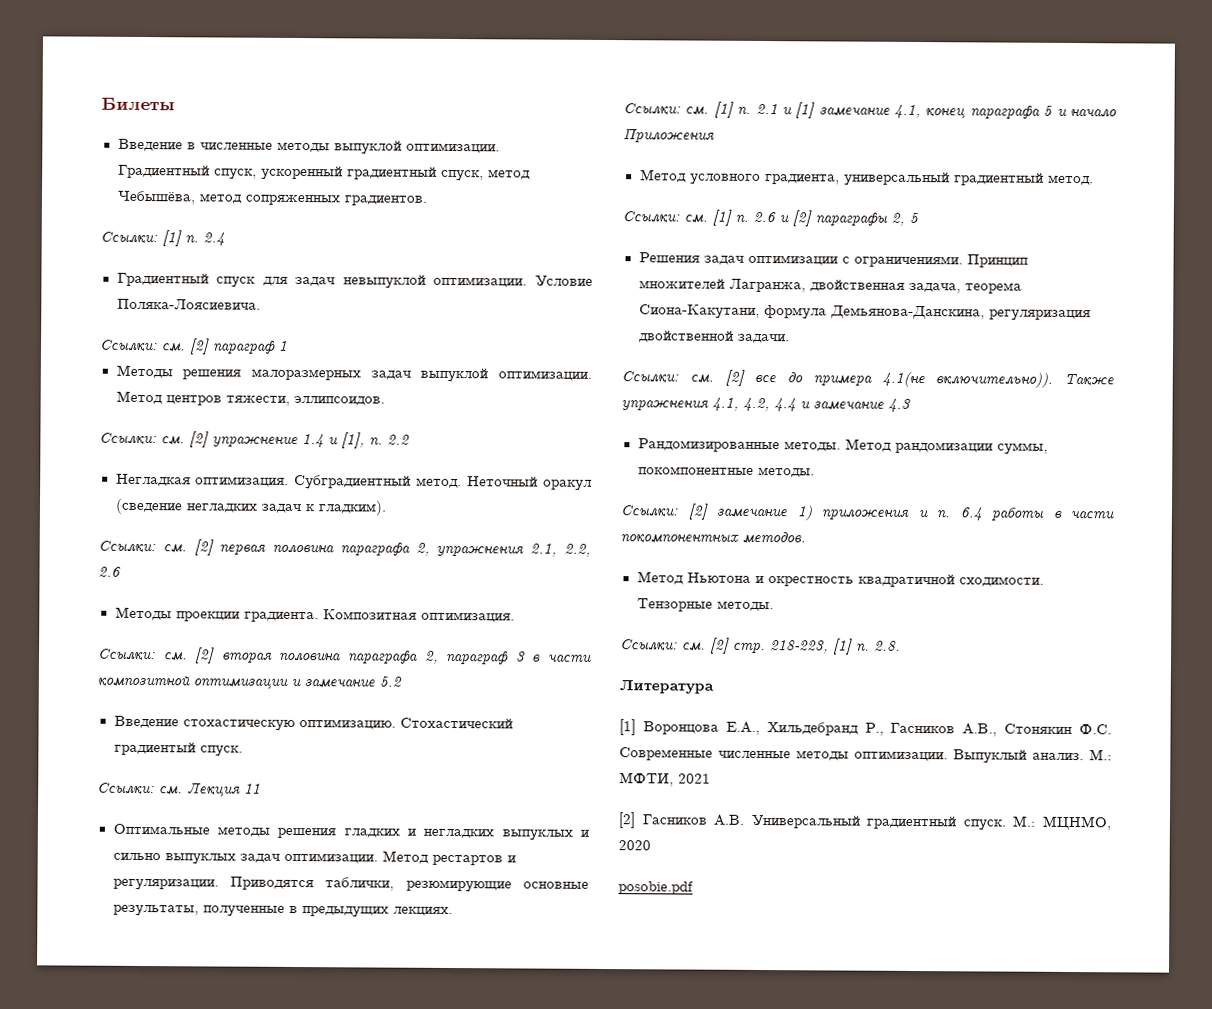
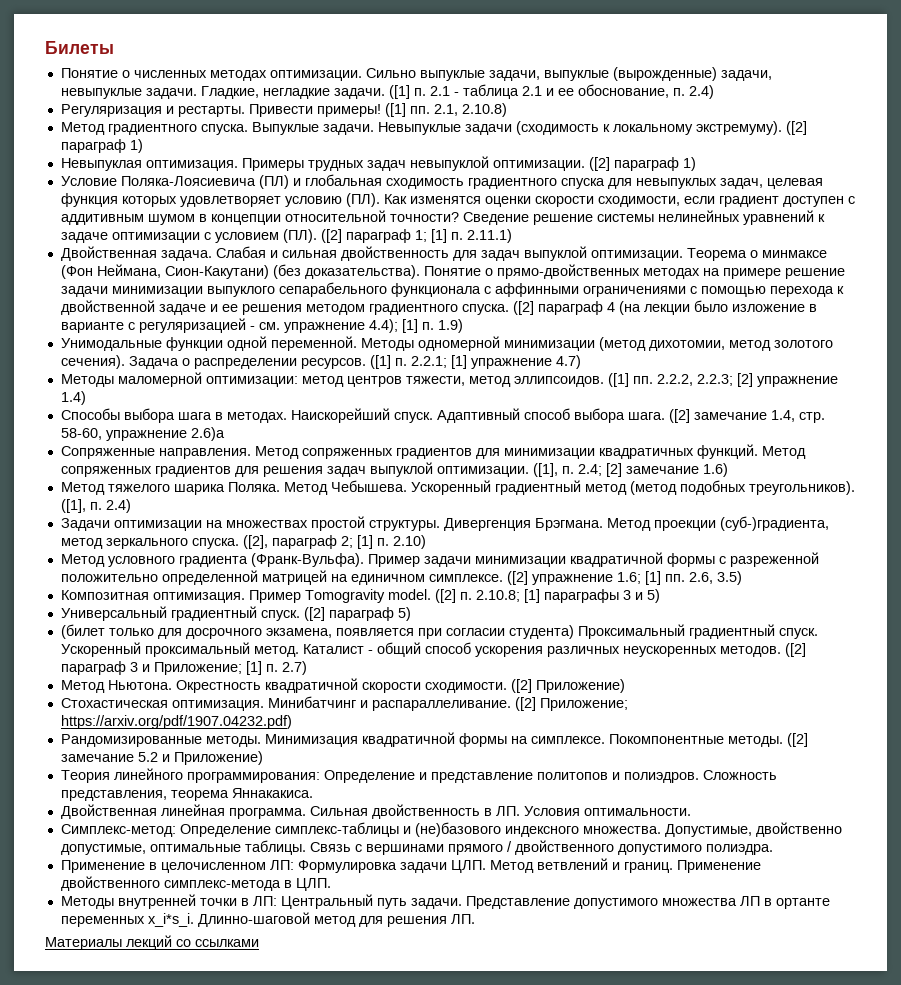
- Введение в численные методы выпуклой оптимизации. Градиентный спуск, ускоренный градиентный спуск, метод Чебышёва, метод сопряженных градиентов.
- Ссылки: [1] п. 2.4
- Градиентный спуск для задач невыпуклой оптимизации. Условие Поляка-Лоясиевича.
- Ссылки: см. [2] параграф 1
- Методы решения малоразмерных задач выпуклой оптимизации. Метод центров тяжести, эллипсоидов.
- Ссылки: см. [2] упражнение 1.4 и [1], п. 2.2
- Негладкая оптимизация. Субградиентный метод. Неточный оракул (сведение негладких задач к гладким).
- Ссылки: см. [2] первая половина параграфа 2, упражнения 2.1, 2.2, 2.6
- Методы проекции градиента. Композитная оптимизация.
- Ссылки: см. [2] вторая половина параграфа 2, параграф 3 в части композитной оптимизации и замечание 5.2
- Введение стохастическую оптимизацию. Стохастический градиентый спуск.
- Ссылки: см. Лекция 11
- Оптимальные методы решения гладких и негладких выпуклых и сильно выпуклых задач оптимизации. Метод рестартов и регуляризации. Приводятся таблички, резюмирующие основные результаты, полученные в предыдущих лекциях.
- Ссылки: см. [1] п. 2.1 и [1] замечание 4.1, конец параграфа 5 и начало Приложения
- Метод условного градиента, универсальный градиентный метод.
- Ссылки: см. [1] п. 2.6 и [2] параграфы 2, 5
- Решения задач оптимизации с ограничениями. Принцип множителей Лагранжа, двойственная задача, теорема Сиона-Какутани, формула Демьянова-Данскина, регуляризация двойственной задачи.
- Ссылки: см. [2] все до примера 4.1(не включительно)). Также упражнения 4.1, 4.2, 4.4 и замечание 4.3
- Рандомизированные методы. Метод рандомизации суммы, покомпонентные методы.
- Ссылки: [2] замечание 1) приложения и п. 6.4 работы в части покомпонентных методов.
- Метод Ньютона и окрестность квадратичной сходимости. Тензорные методы.
- Ссылки: см. [2] стр. 218-223, [1] п. 2.8.
- Литература
- [1] Воронцова Е.А., Хильдебранд Р., Гасников А.В., Стонякин Ф.С. Современные численные методы оптимизации. Выпуклый анализ. М.: МФТИ, 2021
- [2] Гасников А.В. Универсальный градиентный спуск. М.: МЦНМО, 2020
- posobie.pdf
+ Понятие о численных методах оптимизации. Сильно выпуклые задачи, выпуклые (вырожденные) задачи, невыпуклые задачи. Гладкие, негладкие задачи. ([1] п. 2.1 - таблица 2.1 и ее обоснование, п. 2.4)
+ Регуляризация и рестарты. Привести примеры! ([1] пп. 2.1, 2.10.8)
+ Метод градиентного спуска. Выпуклые задачи. Невыпуклые задачи (сходимость к локальному экстремуму). ([2] параграф 1)
+ Невыпуклая оптимизация. Примеры трудных задач невыпуклой оптимизации. ([2] параграф 1)
+ Условие Поляка-Лоясиевича (ПЛ) и глобальная сходимость градиентного спуска для невыпуклых задач, целевая функция которых удовлетворяет условию (ПЛ). Как изменятся оценки скорости сходимости, если градиент доступен с аддитивным шумом в концепции относительной точности? Сведение решение системы нелинейных уравнений к задаче оптимизации с условием (ПЛ). ([2] параграф 1; [1] п. 2.11.1)
+ Двойственная задача. Слабая и сильная двойственность для задач выпуклой оптимизации. Теорема о минмаксе (Фон Неймана, Сион-Какутани) (без доказательства). Понятие о прямо-двойственных методах на примере решение задачи минимизации выпуклого сепарабельного функционала с аффинными ограничениями с помощью перехода к двойственной задаче и ее решения методом градиентного спуска. ([2] параграф 4 (на лекции было изложение в варианте с регуляризацией - см. упражнение 4.4); [1] п. 1.9)
+ Унимодальные функции одной переменной. Методы одномерной минимизации (метод дихотомии, метод золотого сечения). Задача о распределении ресурсов. ([1] п. 2.2.1; [1] упражнение 4.7)
+ Методы маломерной оптимизации: метод центров тяжести, метод эллипсоидов. ([1] пп. 2.2.2, 2.2.3; [2] упражнение 1.4)
+ Способы выбора шага в методах. Наискорейший спуск. Адаптивный способ выбора шага. ([2] замечание 1.4, стр. 58-60, упражнение 2.6)а
+ Сопряженные направления. Метод сопряженных градиентов для минимизации квадратичных функций. Метод сопряженных градиентов для решения задач выпуклой оптимизации. ([1], п. 2.4; [2] замечание 1.6)
+ Метод тяжелого шарика Поляка. Метод Чебышева. Ускоренный градиентный метод (метод подобных треугольников). ([1], п. 2.4)
+ Задачи оптимизации на множествах простой структуры. Дивергенция Брэгмана. Метод проекции (суб-)градиента, метод зеркального спуска. ([2], параграф 2; [1] п. 2.10)
+ Метод условного градиента (Франк-Вульфа). Пример задачи минимизации квадратичной формы с разреженной положительно определенной матрицей на единичном симплексе. ([2] упражнение 1.6; [1] пп. 2.6, 3.5)
+ Композитная оптимизация. Пример Tomogravity model. ([2] п. 2.10.8; [1] параграфы 3 и 5)
+ Универсальный градиентный спуск. ([2] параграф 5)
+ (билет только для досрочного экзамена, появляется при согласии студента) Проксимальный градиентный спуск. Ускоренный проксимальный метод. Каталист - общий способ ускорения различных неускоренных методов. ([2] параграф 3 и Приложение; [1] п. 2.7)
+ Метод Ньютона. Окрестность квадратичной скорости сходимости. ([2] Приложение)
+ Стохастическая оптимизация. Минибатчинг и распараллеливание. ([2] Приложение; https://arxiv.org/pdf/1907.04232.pdf)
+ Рандомизированные методы. Минимизация квадратичной формы на симплексе. Покомпонентные методы. ([2] замечание 5.2 и Приложение)
+ Теория линейного программирования: Определение и представление политопов и полиэдров. Сложность представления, теорема Яннакакиса.
+ Двойственная линейная программа. Сильная двойственность в ЛП. Условия оптимальности.
+ Симплекс-метод: Определение симплекс-таблицы и (не)базового индексного множества. Допустимые, двойственно допустимые, оптимальные таблицы. Связь с вершинами прямого / двойственного допустимого полиэдра.
+ Применение в целочисленном ЛП: Формулировка задачи ЦЛП. Метод ветвлений и границ. Применение двойственного симплекс-метода в ЦЛП.
+ Методы внутренней точки в ЛП: Центральный путь задачи. Представление допустимого множества ЛП в ортанте переменных x_i*s_i. Длинно-шаговой метод для решения ЛП.
+ Материалы лекций со ссылками

